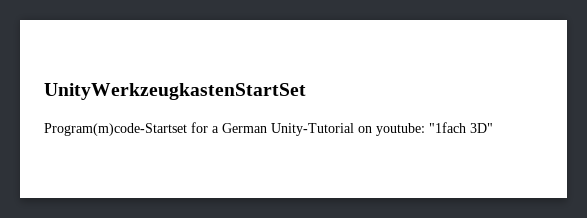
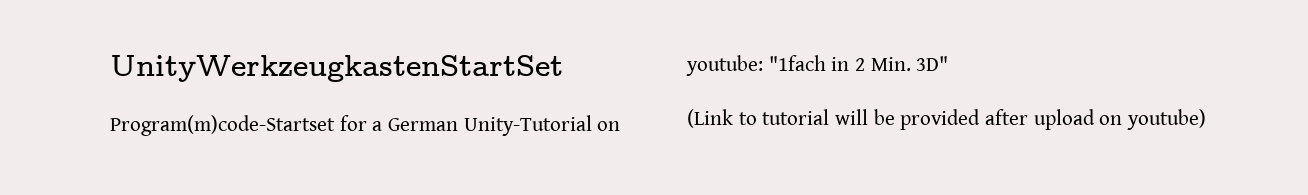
- Program(m)code-Startset for a German Unity-Tutorial on youtube: "1fach 3D"
+ Program(m)code-Startset for a German Unity-Tutorial on youtube: "1fach in 2 Min. 3D"
+ (Link to tutorial will be provided after upload on youtube)

